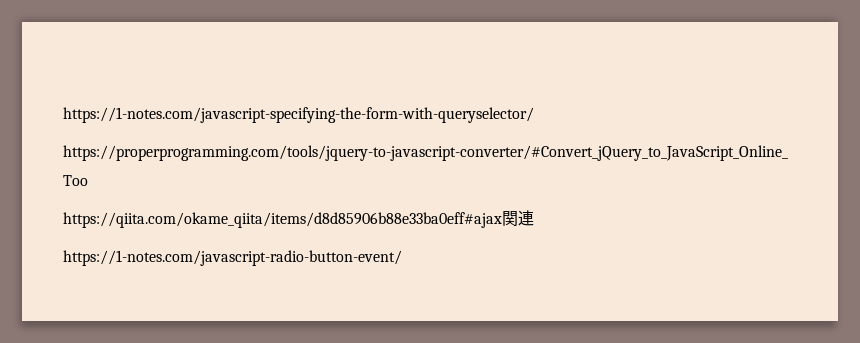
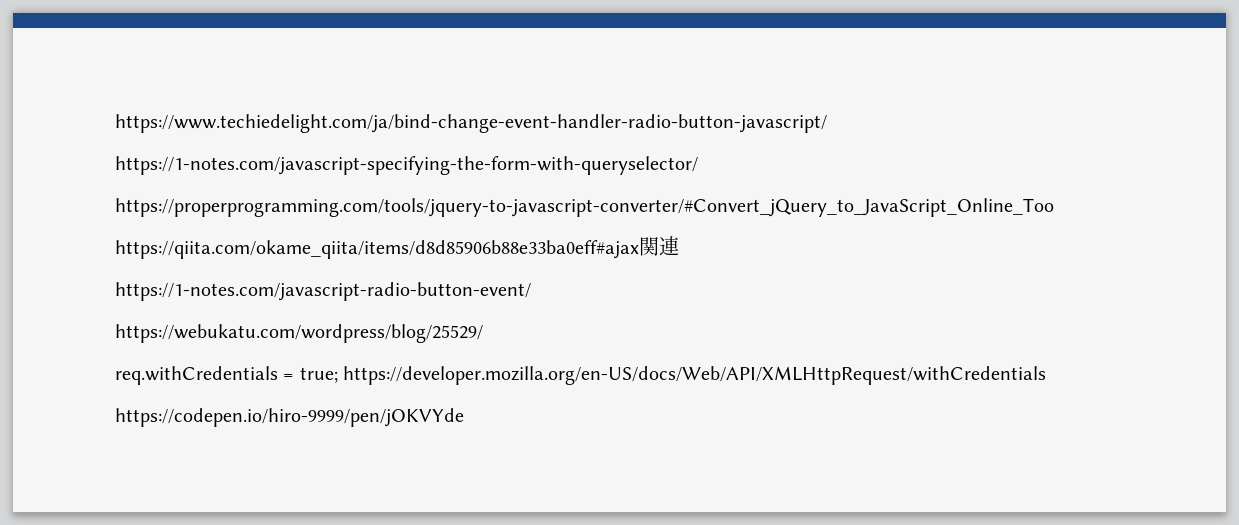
+ https://www.techiedelight.com/ja/bind-change-event-handler-radio-button-javascript/
+ https://webukatu.com/wordpress/blog/25529/
+ req.withCredentials = true; https://developer.mozilla.org/en-US/docs/Web/API/XMLHttpRequest/withCredentials
+ https://codepen.io/hiro-9999/pen/jOKVYde

